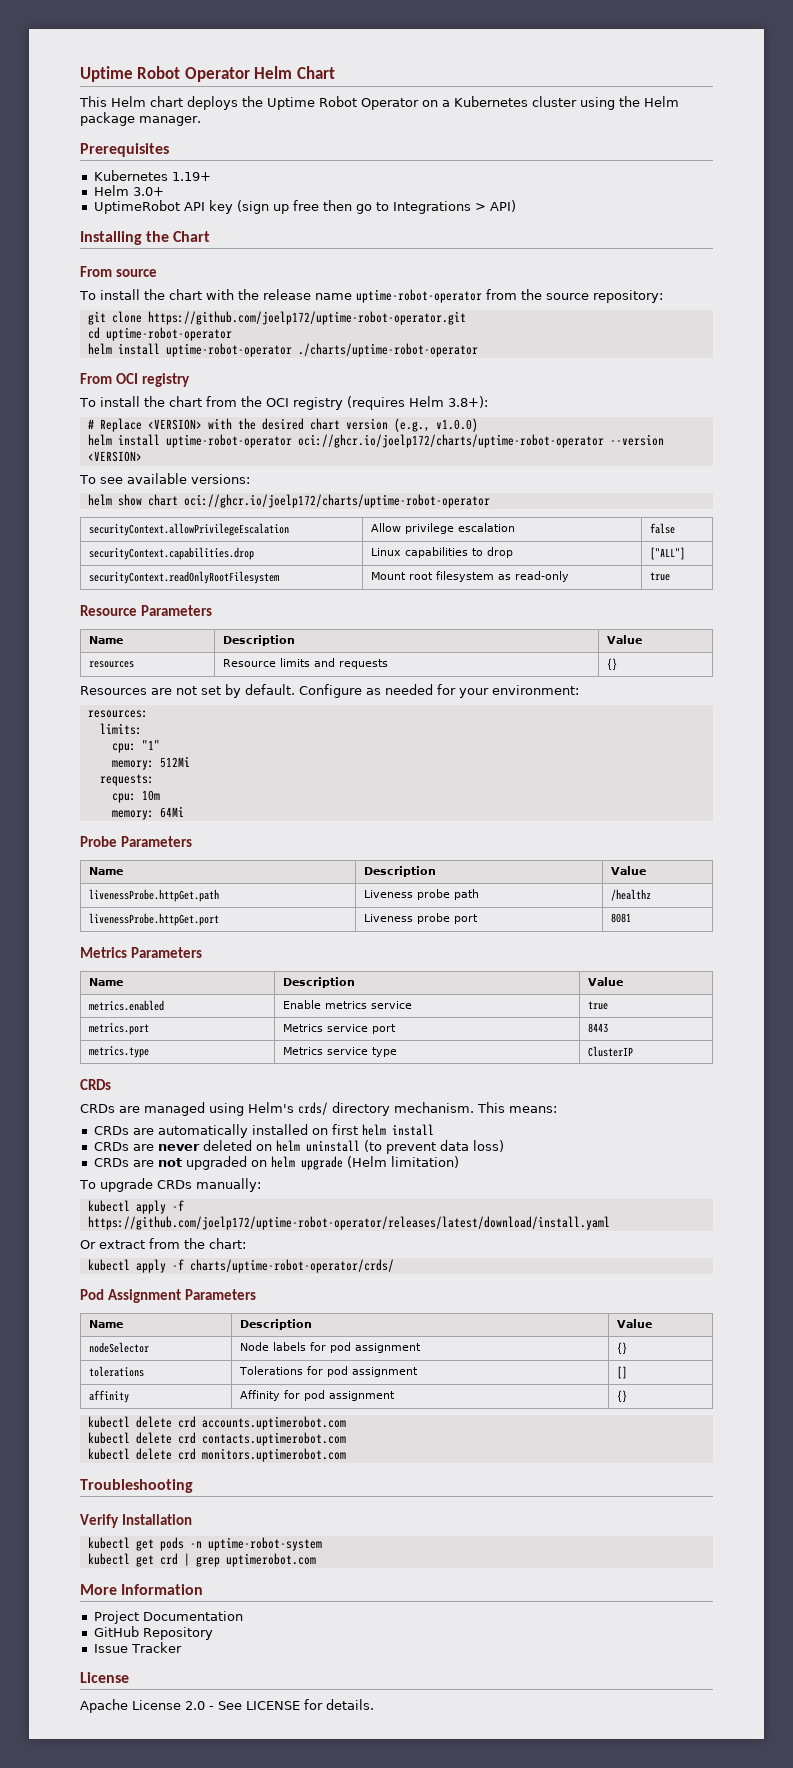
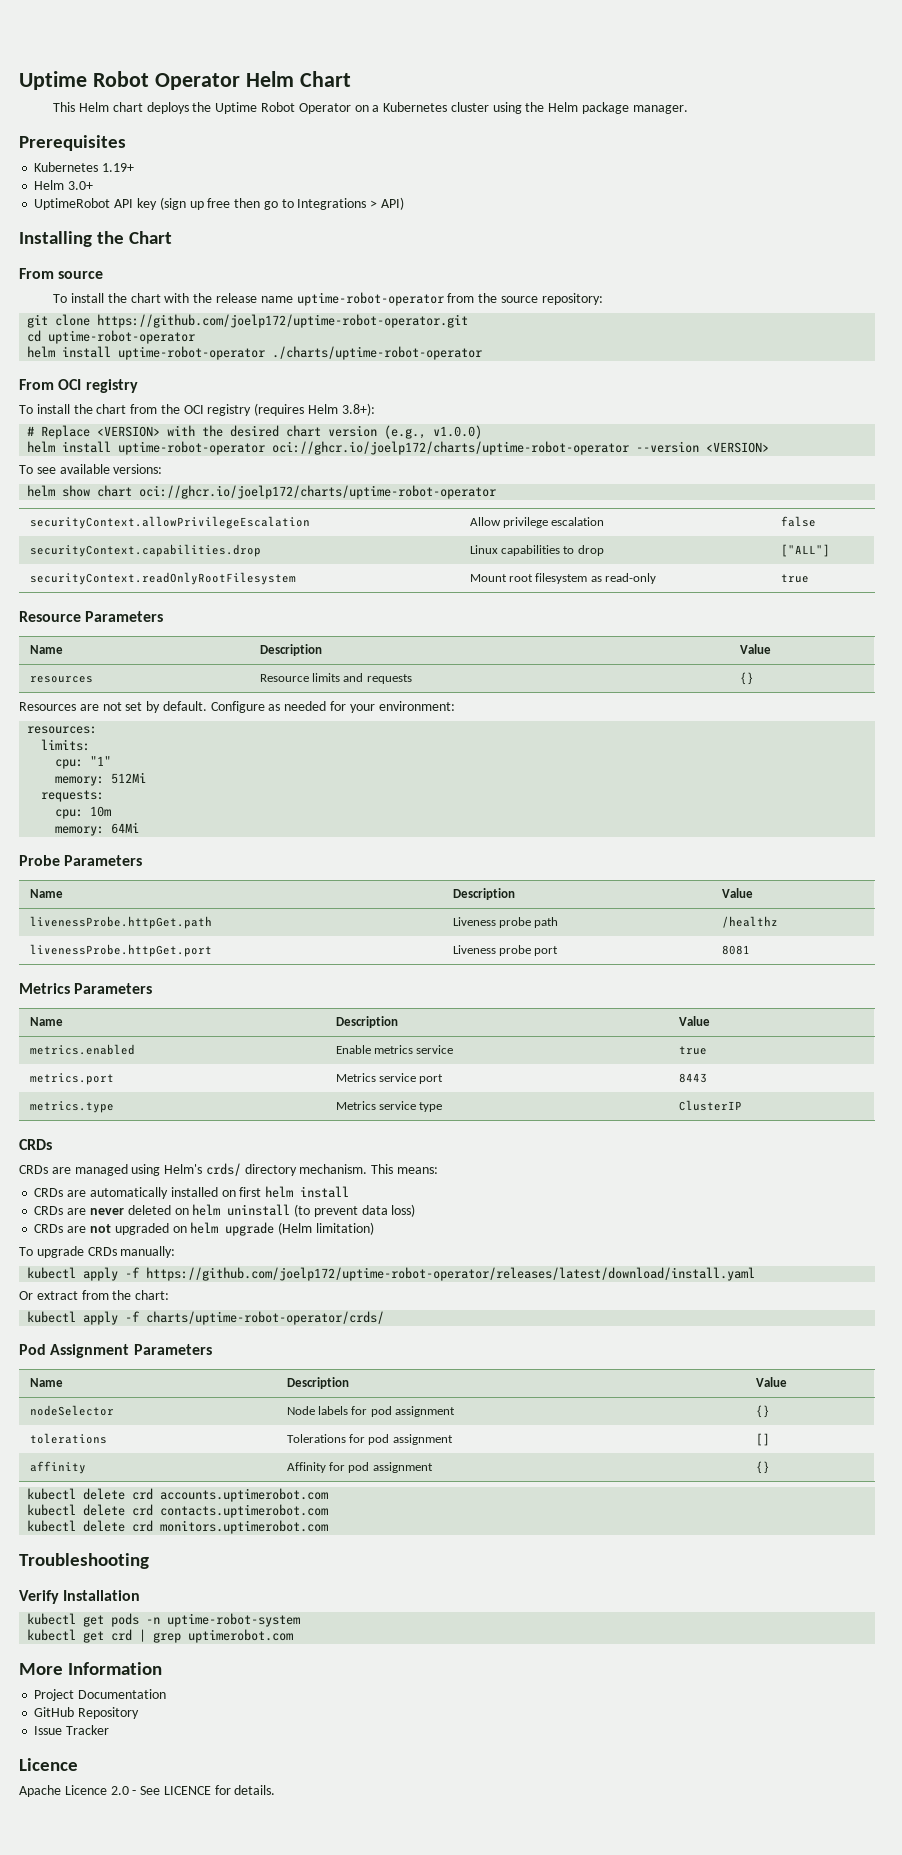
  Issue Tracker
- License
+ Licence
- Apache License 2.0 - See LICENSE for details.
+ Apache Licence 2.0 - See LICENCE for details.

